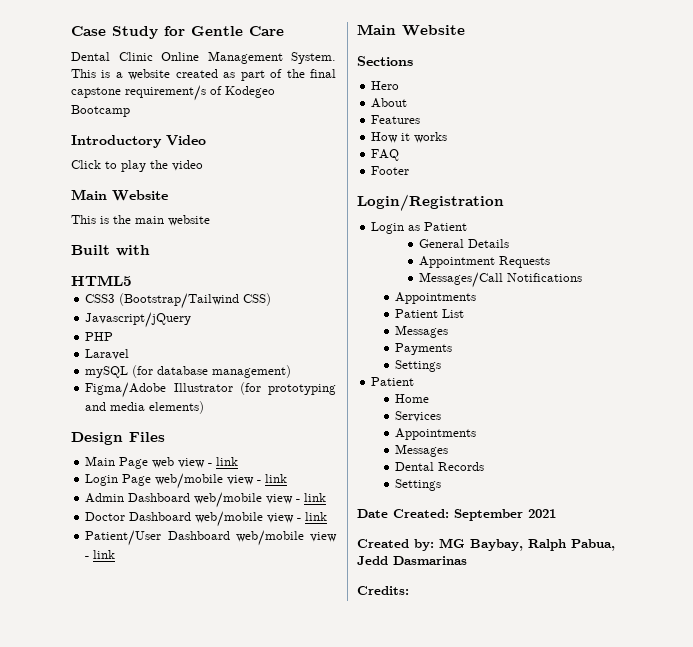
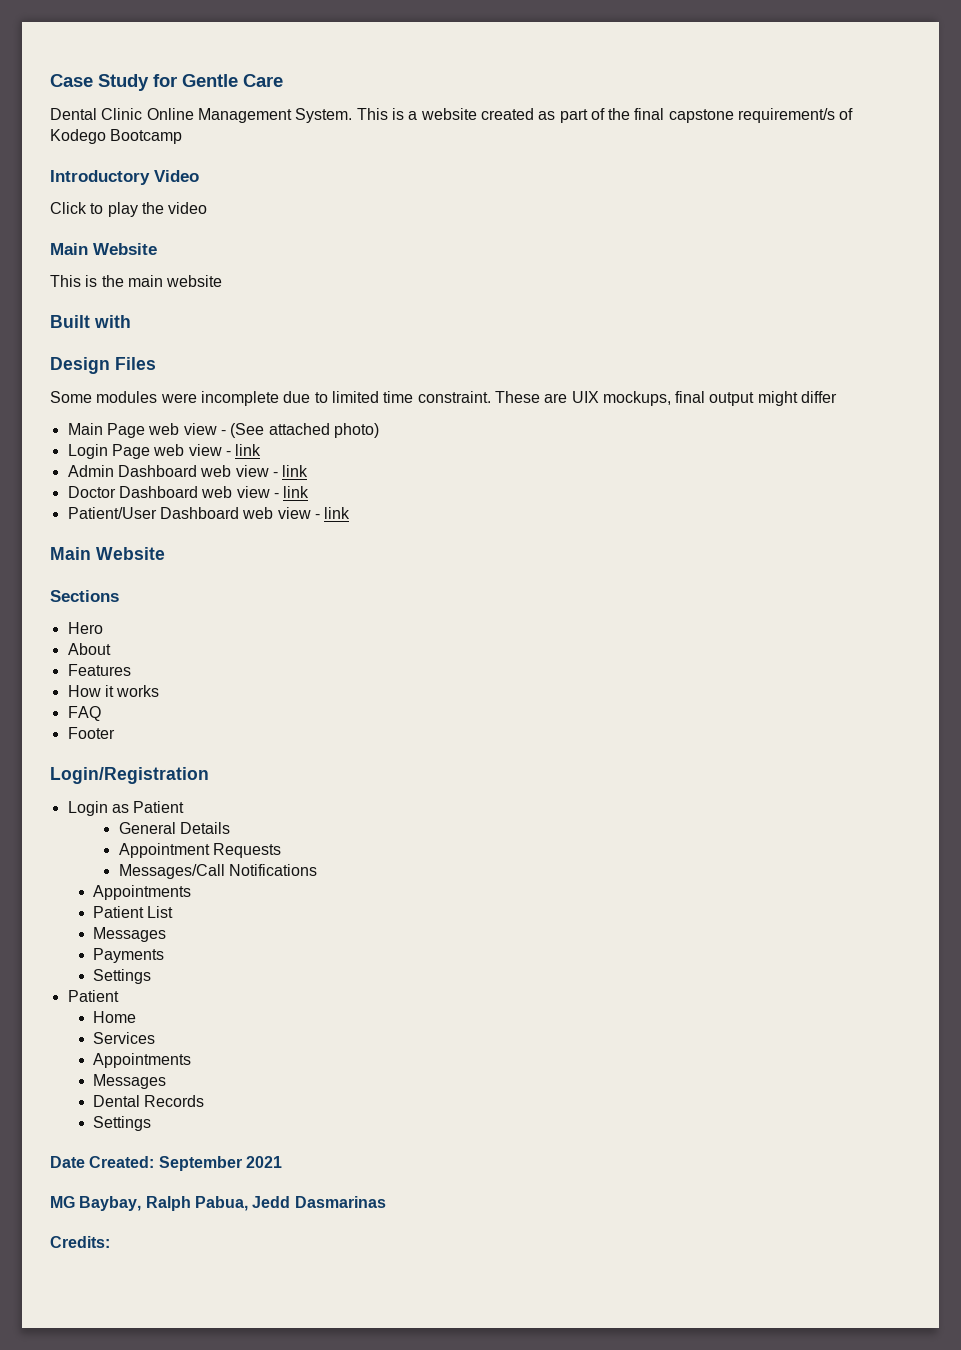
- This is a website created as part of the final capstone requirement/s of Kodegeo Bootcamp
+ This is a website created as part of the final capstone requirement/s of Kodego Bootcamp
- HTML5
- CSS3 (Bootstrap/Tailwind CSS)
- Javascript/jQuery
- PHP
- Laravel
- mySQL (for database management)
- Figma/Adobe Illustrator (for prototyping and media elements)
  Design Files
+ Some modules were incomplete due to limited time constraint. These are UIX mockups, final output might differ
- Main Page web view - link
+ Main Page web view - (See attached photo)
- Login Page web/mobile view - link
+ Login Page web view - link
- Admin Dashboard web/mobile view - link
+ Admin Dashboard web view - link
- Doctor Dashboard web/mobile view - link
+ Doctor Dashboard web view - link
- Patient/User Dashboard web/mobile view - link
+ Patient/User Dashboard web view - link
- Created by: MG Baybay, Ralph Pabua, Jedd Dasmarinas
+ MG Baybay, Ralph Pabua, Jedd Dasmarinas

